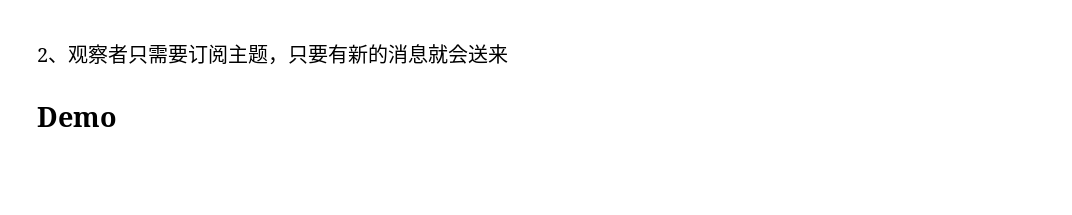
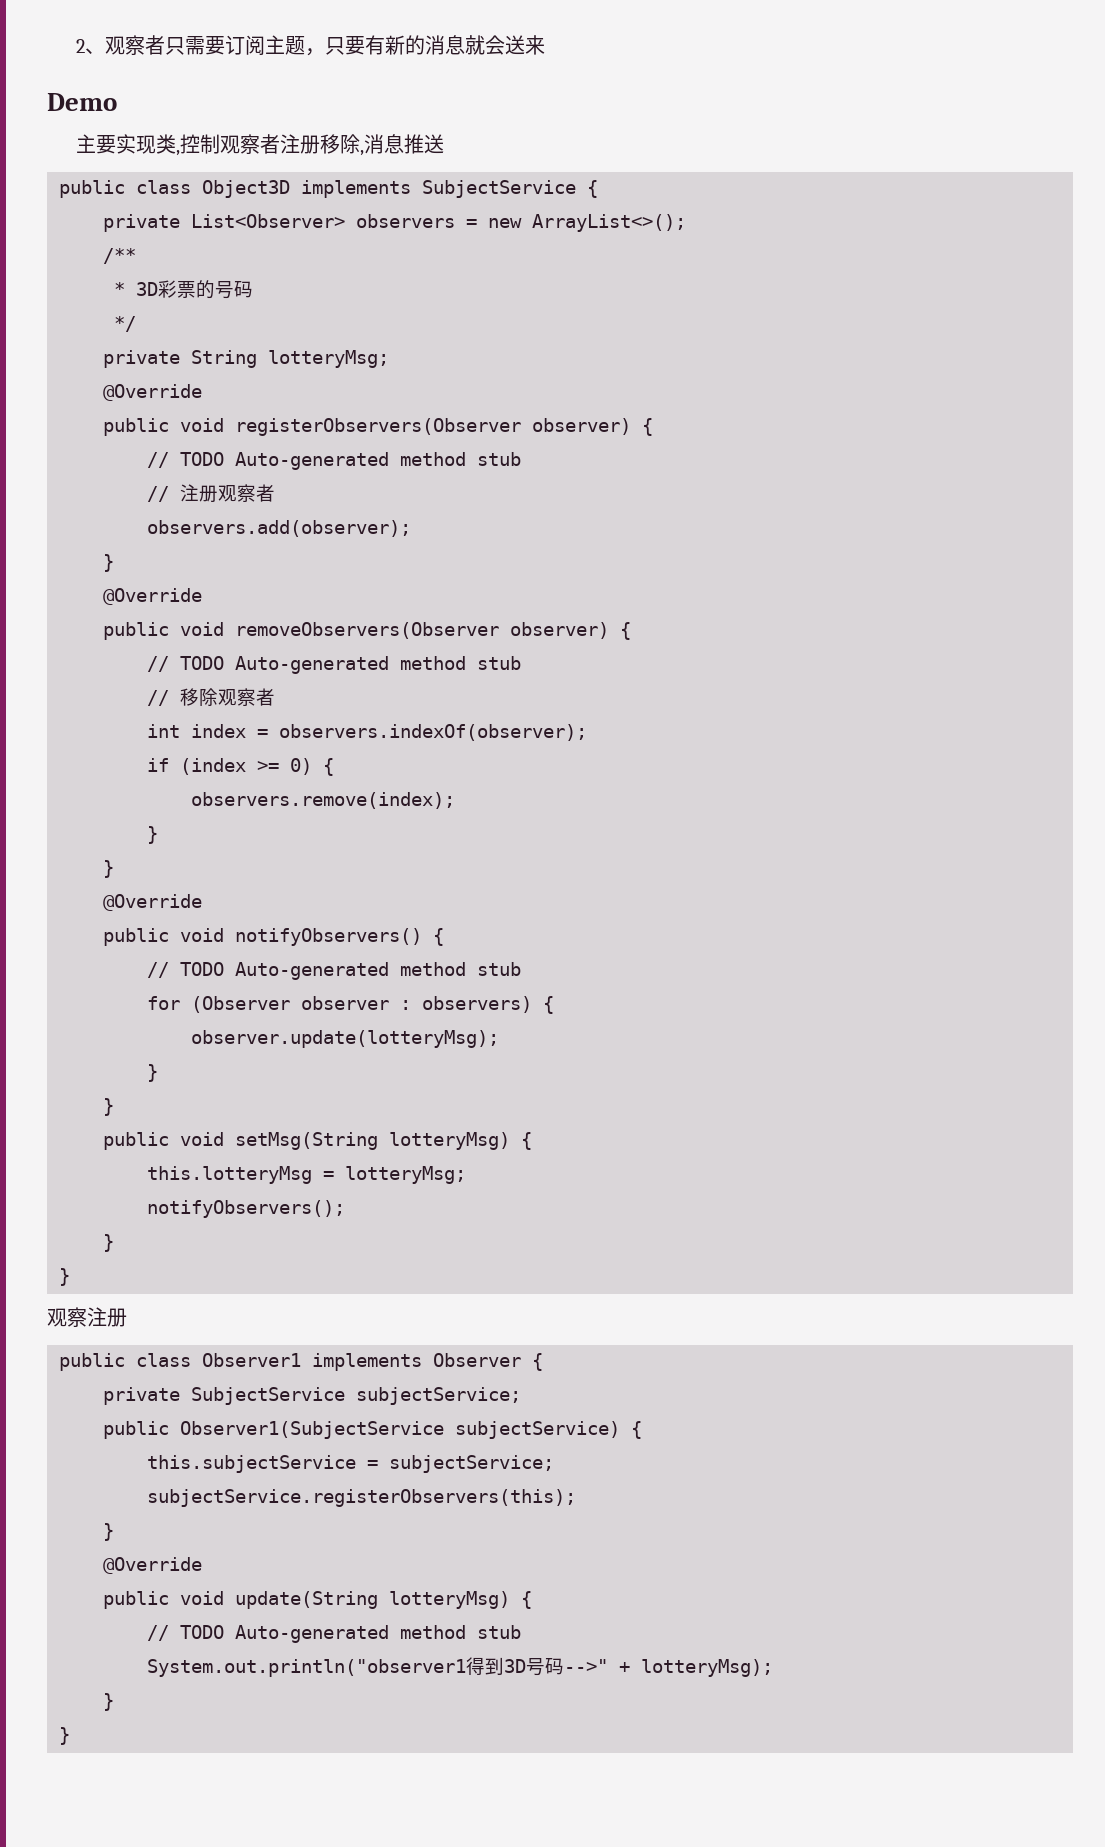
+ 主要实现类,控制观察者注册移除,消息推送
+ public class Object3D implements SubjectService {
+ private List<Observer> observers = new ArrayList<>();
+ /**
+ * 3D彩票的号码
+ */
+ private String lotteryMsg;
+ @Override
+ public void registerObservers(Observer observer) {
+ // TODO Auto-generated method stub
+ // 注册观察者
+ observers.add(observer);
+ }
+ @Override
+ public void removeObservers(Observer observer) {
+ // TODO Auto-generated method stub
+ // 移除观察者
+ int index = observers.indexOf(observer);
+ if (index >= 0) {
+ observers.remove(index);
+ }
+ }
+ @Override
+ public void notifyObservers() {
+ // TODO Auto-generated method stub
+ for (Observer observer : observers) {
+ observer.update(lotteryMsg);
+ }
+ }
+ public void setMsg(String lotteryMsg) {
+ this.lotteryMsg = lotteryMsg;
+ notifyObservers();
+ }
+ }
+ 观察注册
+ public class Observer1 implements Observer {
+ private SubjectService subjectService;
+ public Observer1(SubjectService subjectService) {
+ this.subjectService = subjectService;
+ subjectService.registerObservers(this);
+ }
+ @Override
+ public void update(String lotteryMsg) {
+ // TODO Auto-generated method stub
+ System.out.println("observer1得到3D号码-->" + lotteryMsg);
+ }
+ }

